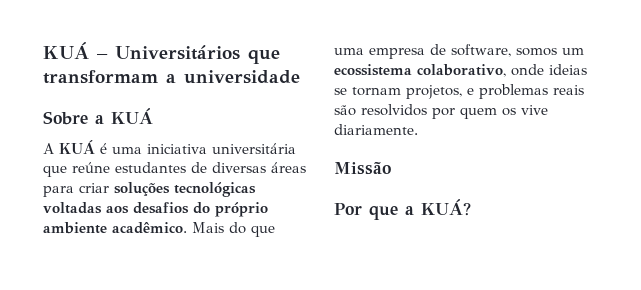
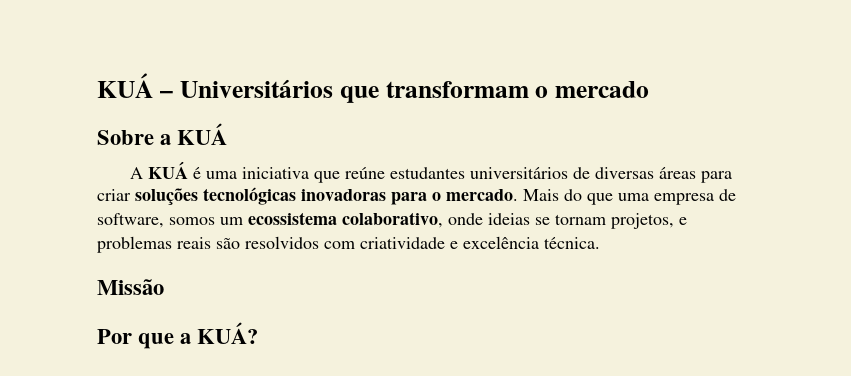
- KUÁ – Universitários que transformam a universidade
+ KUÁ – Universitários que transformam o mercado
- A KUÁ é uma iniciativa universitária que reúne estudantes de diversas áreas para criar soluções tecnológicas voltadas aos desafios do próprio ambiente acadêmico.
+ A KUÁ é uma iniciativa que reúne estudantes universitários de diversas áreas para criar soluções tecnológicas inovadoras para o mercado.
- Mais do que uma empresa de software, somos um ecossistema colaborativo, onde ideias se tornam projetos, e problemas reais são resolvidos por quem os vive diariamente.
+ Mais do que uma empresa de software, somos um ecossistema colaborativo, onde ideias se tornam projetos, e problemas reais são resolvidos com criatividade e excelência técnica.

